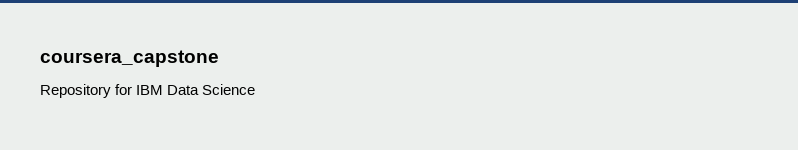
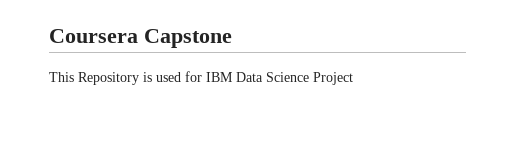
- coursera_capstone
- Repository for IBM Data Science
+ Coursera Capstone
+ This Repository is used for IBM Data Science Project

